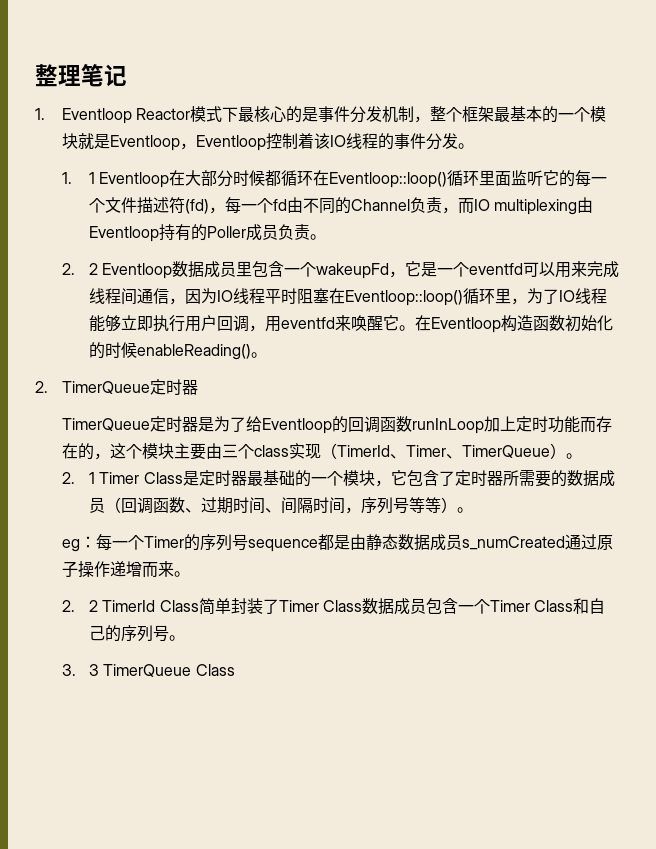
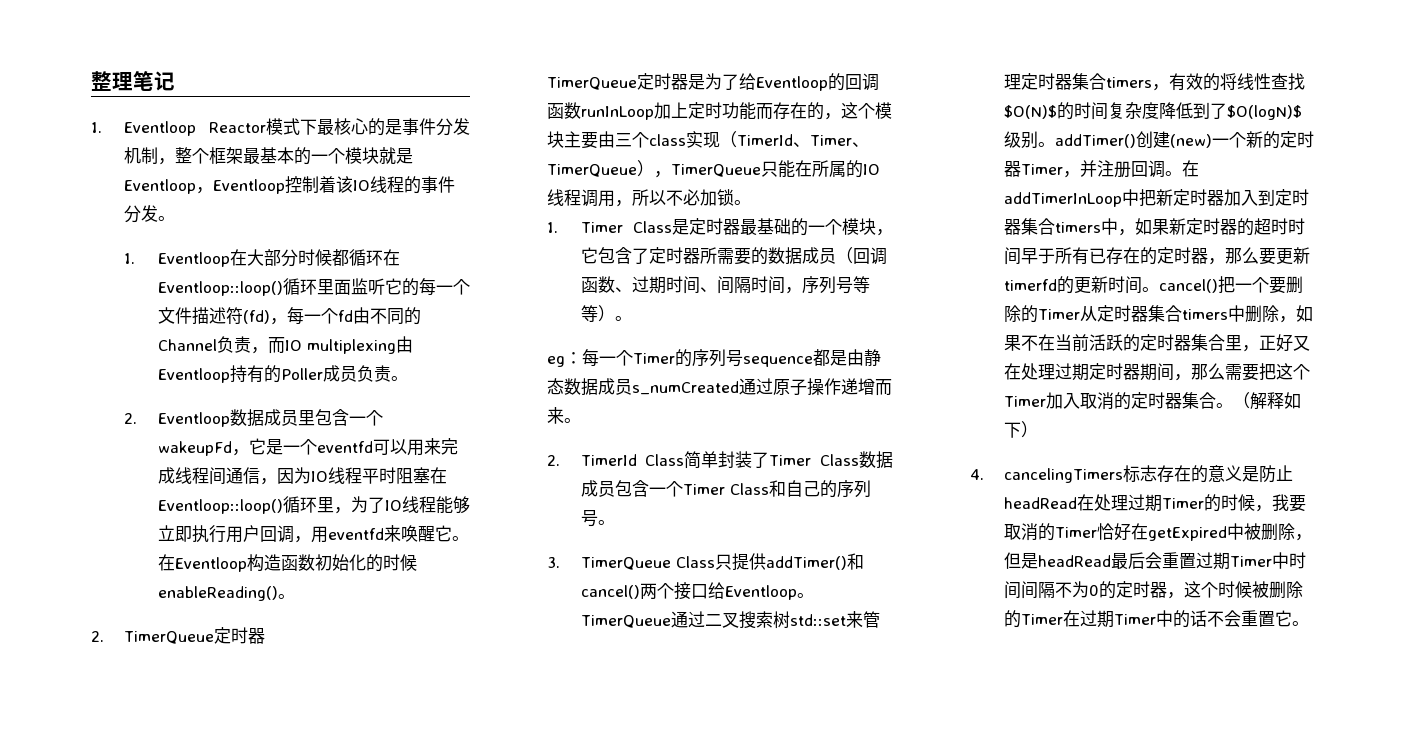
- 1. 1 Eventloop在大部分时候都循环在Eventloop::loop()循环里面监听它的每一个文件描述符(fd)，每一个fd由不同的Channel负责，而IO multiplexing由Eventloop持有的Poller成员负责。
+ 1. Eventloop在大部分时候都循环在Eventloop::loop()循环里面监听它的每一个文件描述符(fd)，每一个fd由不同的Channel负责，而IO multiplexing由Eventloop持有的Poller成员负责。
- 2. 2 Eventloop数据成员里包含一个wakeupFd，它是一个eventfd可以用来完成线程间通信，因为IO线程平时阻塞在Eventloop::loop()循环里，为了IO线程能够立即执行用户回调，用eventfd来唤醒它。
+ 2. Eventloop数据成员里包含一个wakeupFd，它是一个eventfd可以用来完成线程间通信，因为IO线程平时阻塞在Eventloop::loop()循环里，为了IO线程能够立即执行用户回调，用eventfd来唤醒它。
- TimerQueue定时器是为了给Eventloop的回调函数runInLoop加上定时功能而存在的，这个模块主要由三个class实现（TimerId、Timer、TimerQueue）。
- 2. 1 Timer Class是定时器最基础的一个模块，它包含了定时器所需要的数据成员（回调函数、过期时间、间隔时间，序列号等等）。
+ TimerQueue定时器是为了给Eventloop的回调函数runInLoop加上定时功能而存在的，这个模块主要由三个class实现（TimerId、Timer、TimerQueue），TimerQueue只能在所属的IO线程调用，所以不必加锁。
+ 1. Timer Class是定时器最基础的一个模块，它包含了定时器所需要的数据成员（回调函数、过期时间、间隔时间，序列号等等）。
- 2. 2 TimerId Class简单封装了Timer Class数据成员包含一个Timer Class和自己的序列号。
+ 2. TimerId Class简单封装了Timer Class数据成员包含一个Timer Class和自己的序列号。
- 3. 3 TimerQueue Class
+ 3. TimerQueue Class只提供addTimer()和cancel()两个接口给Eventloop。TimerQueue通过二叉搜索树std::set来管理定时器集合timers，有效的将线性查找$O(N)$的时间复杂度降低到了$O(logN)$级别。addTimer()创建(new)一个新的定时器Timer，并注册回调。在addTimerInLoop中把新定时器加入到定时器集合timers中，如果新定时器的超时时间早于所有已存在的定时器，那么要更新timerfd的更新时间。cancel()把一个要删除的Timer从定时器集合timers中删除，如果不在当前活跃的定时器集合里，正好又在处理过期定时器期间，那么需要把这个Timer加入取消的定时器集合。（解释如下）
+ 4. cancelingTimers标志存在的意义是防止headRead在处理过期Timer的时候，我要取消的Timer恰好在getExpired中被删除，但是headRead最后会重置过期Timer中时间间隔不为0的定时器，这个时候被删除的Timer在过期Timer中的话不会重置它。

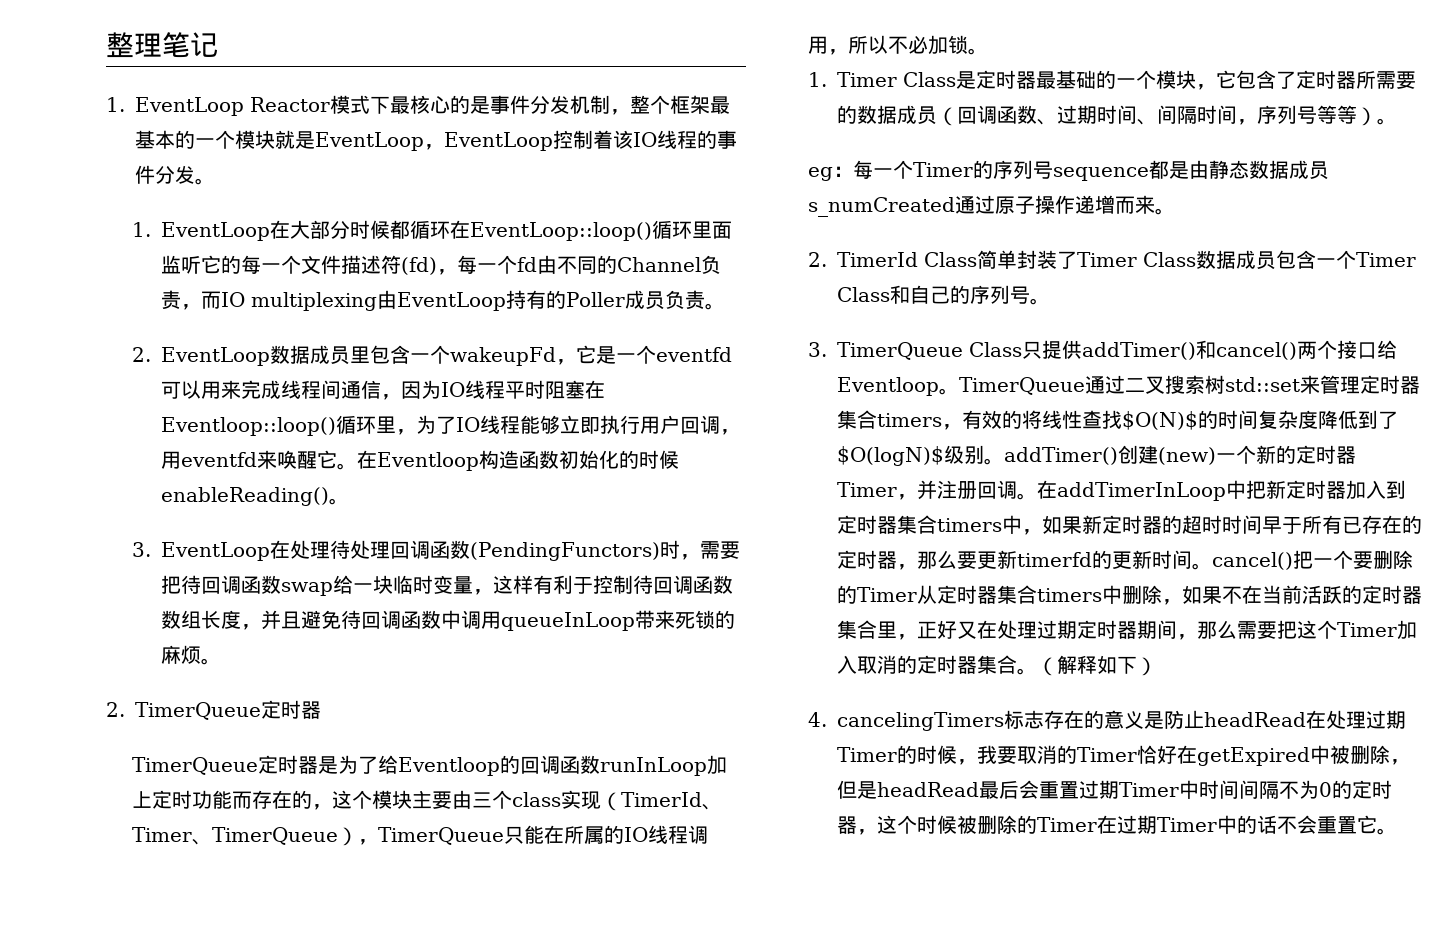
- 1. Eventloop Reactor模式下最核心的是事件分发机制，整个框架最基本的一个模块就是Eventloop，Eventloop控制着该IO线程的事件分发。
+ 1. EventLoop Reactor模式下最核心的是事件分发机制，整个框架最基本的一个模块就是EventLoop，EventLoop控制着该IO线程的事件分发。
- 1. Eventloop在大部分时候都循环在Eventloop::loop()循环里面监听它的每一个文件描述符(fd)，每一个fd由不同的Channel负责，而IO multiplexing由Eventloop持有的Poller成员负责。
+ 1. EventLoop在大部分时候都循环在EventLoop::loop()循环里面监听它的每一个文件描述符(fd)，每一个fd由不同的Channel负责，而IO multiplexing由EventLoop持有的Poller成员负责。
- 2. Eventloop数据成员里包含一个wakeupFd，它是一个eventfd可以用来完成线程间通信，因为IO线程平时阻塞在Eventloop::loop()循环里，为了IO线程能够立即执行用户回调，用eventfd来唤醒它。
+ 2. EventLoop数据成员里包含一个wakeupFd，它是一个eventfd可以用来完成线程间通信，因为IO线程平时阻塞在Eventloop::loop()循环里，为了IO线程能够立即执行用户回调，用eventfd来唤醒它。
+ 3. EventLoop在处理待处理回调函数(PendingFunctors)时，需要把待回调函数swap给一块临时变量，这样有利于控制待回调函数数组长度，并且避免待回调函数中调用queueInLoop带来死锁的麻烦。

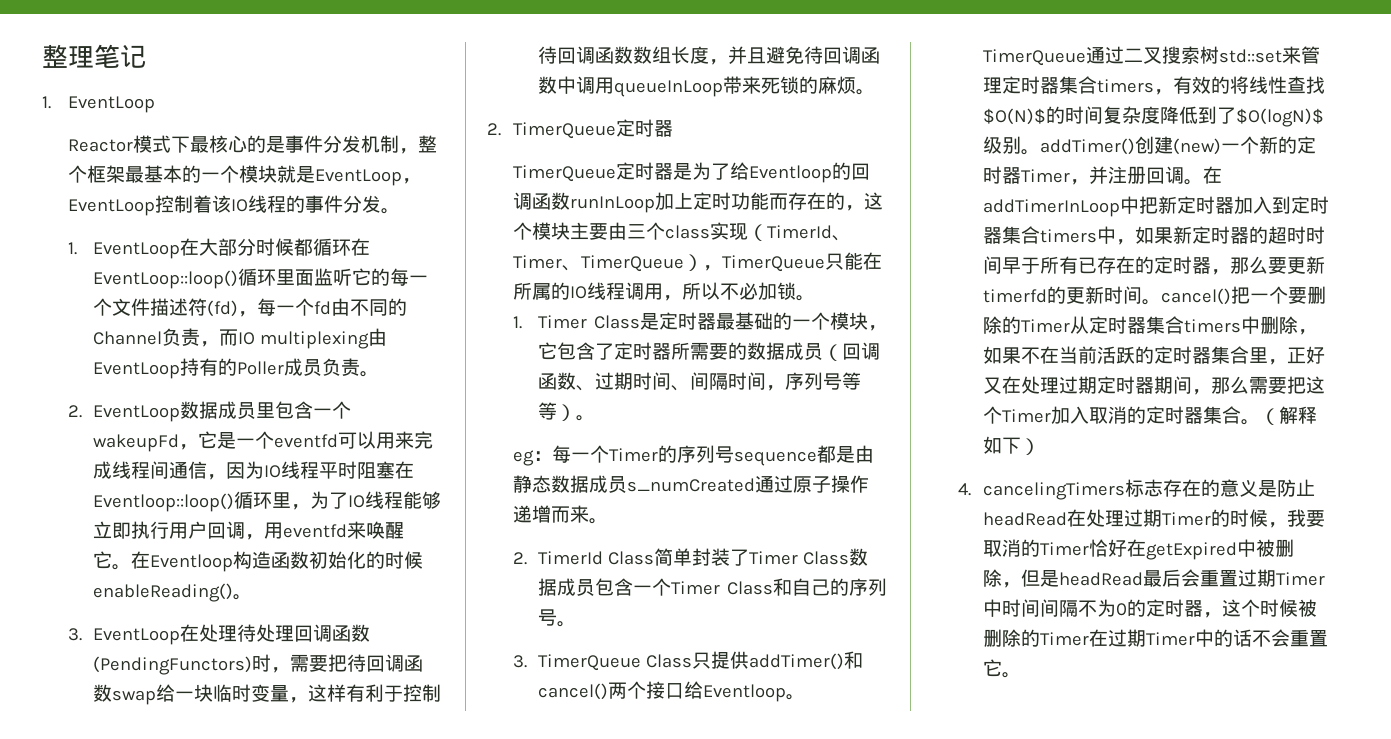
  整理笔记
- 1. EventLoop Reactor模式下最核心的是事件分发机制，整个框架最基本的一个模块就是EventLoop，EventLoop控制着该IO线程的事件分发。
+ 1. EventLoop
+ Reactor模式下最核心的是事件分发机制，整个框架最基本的一个模块就是EventLoop，EventLoop控制着该IO线程的事件分发。

